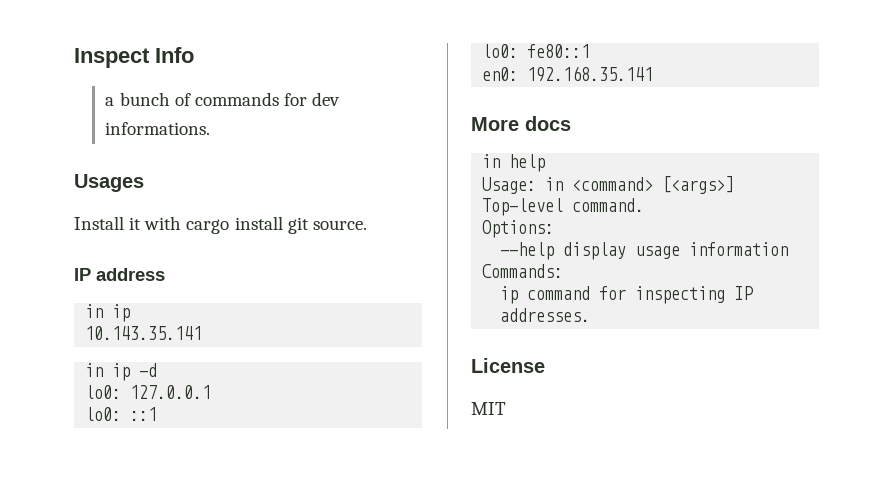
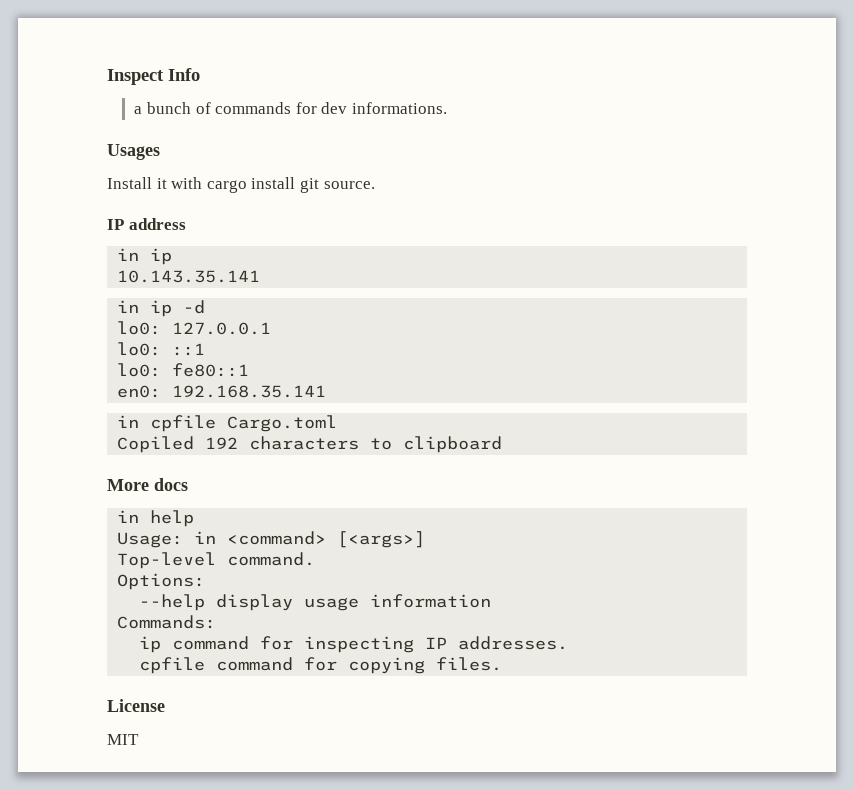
+ in cpfile Cargo.toml
+ Copiled 192 characters to clipboard
+ cpfile command for copying files.

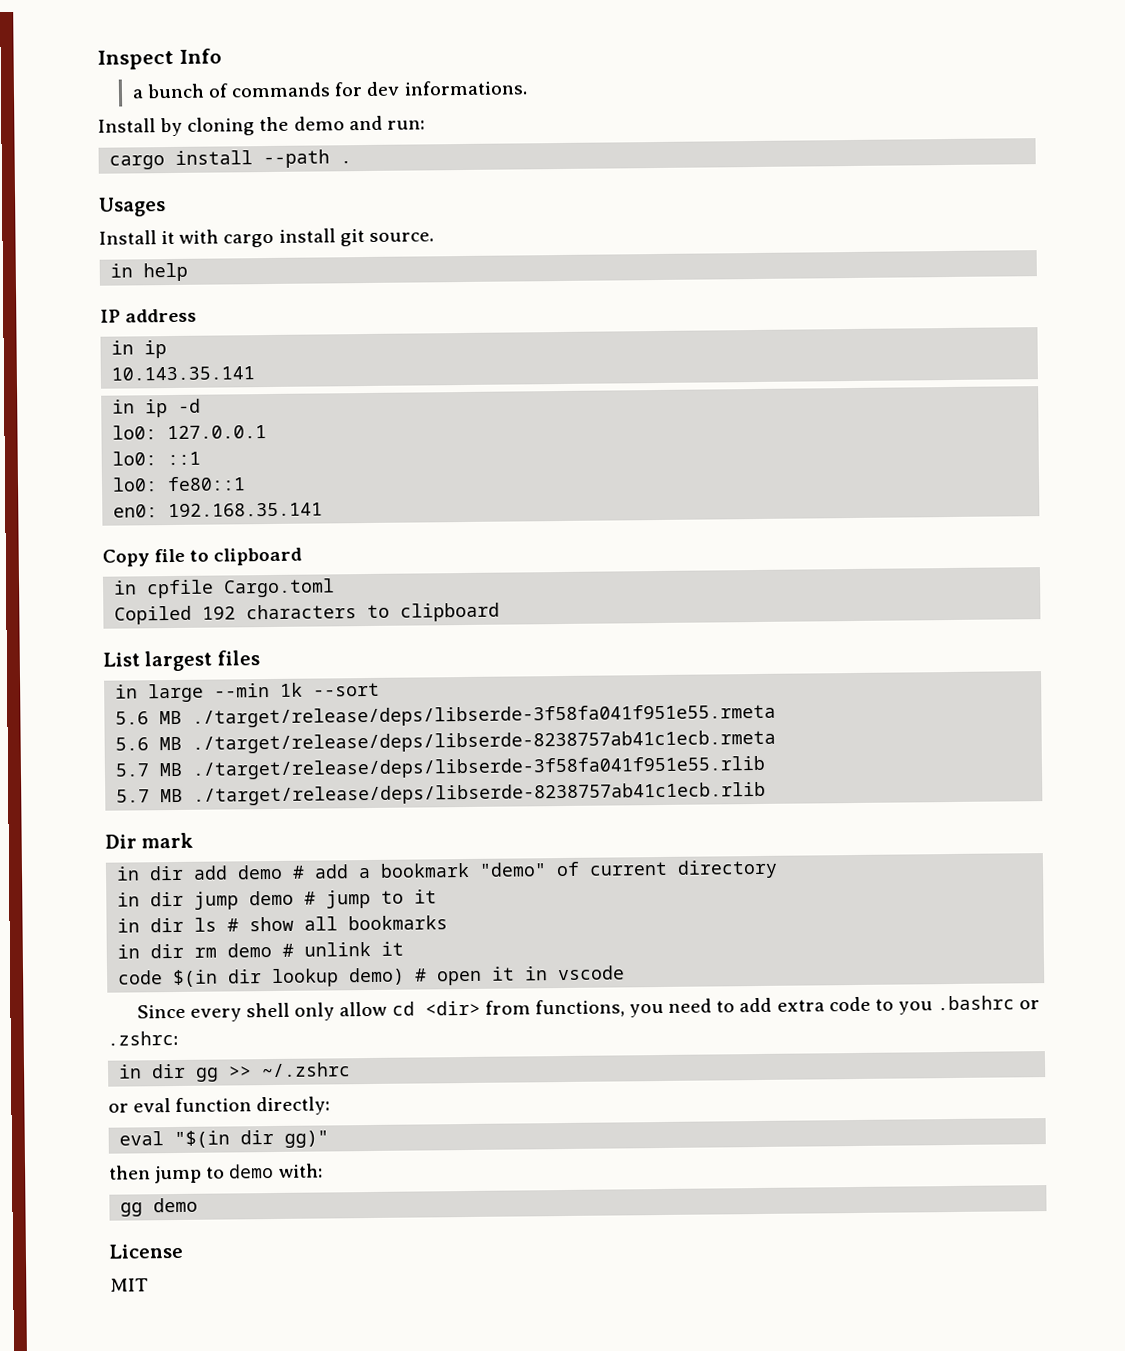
+ Install by cloning the demo and run:
+ cargo install --path .
+ in help
+ Copy file to clipboard
- More docs
- in help
- Usage: in <command> [<args>]
- Top-level command.
- Options:
- --help display usage information
- Commands:
- ip command for inspecting IP addresses.
- cpfile command for copying files.
+ List largest files
+ in large --min 1k --sort
+ 5.6 MB ./target/release/deps/libserde-3f58fa041f951e55.rmeta
+ 5.6 MB ./target/release/deps/libserde-8238757ab41c1ecb.rmeta
+ 5.7 MB ./target/release/deps/libserde-3f58fa041f951e55.rlib
+ 5.7 MB ./target/release/deps/libserde-8238757ab41c1ecb.rlib
+ Dir mark
+ in dir add demo # add a bookmark "demo" of current directory
+ in dir jump demo # jump to it
+ in dir ls # show all bookmarks
+ in dir rm demo # unlink it
+ code $(in dir lookup demo) # open it in vscode
+ Since every shell only allow cd <dir> from functions, you need to add extra code to you .bashrc or .zshrc:
+ in dir gg >> ~/.zshrc
+ or eval function directly:
+ eval "$(in dir gg)"
+ then jump to demo with:
+ gg demo

